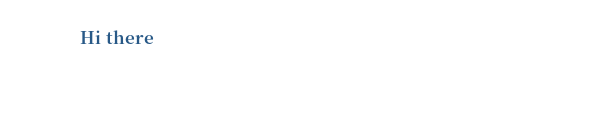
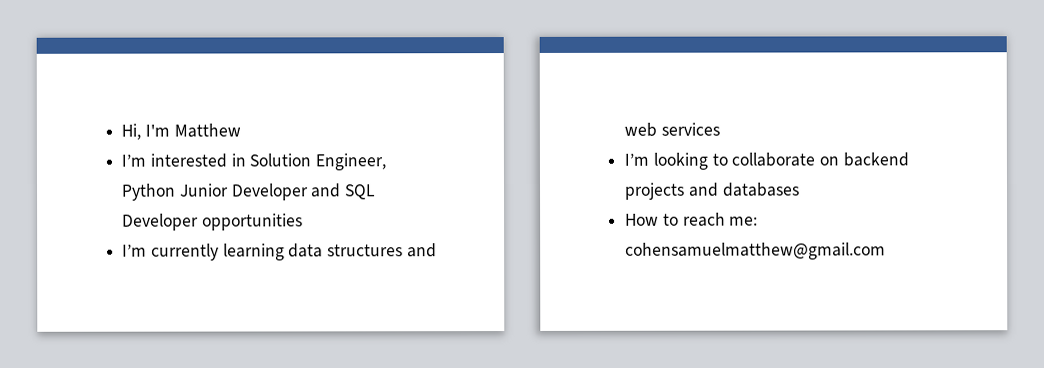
- Hi there
+ Hi, I'm Matthew
+ I’m interested in Solution Engineer, Python Junior Developer and SQL Developer opportunities
+ I’m currently learning data structures and web services
+ I’m looking to collaborate on backend projects and databases
+ How to reach me: cohensamuelmatthew@gmail.com

